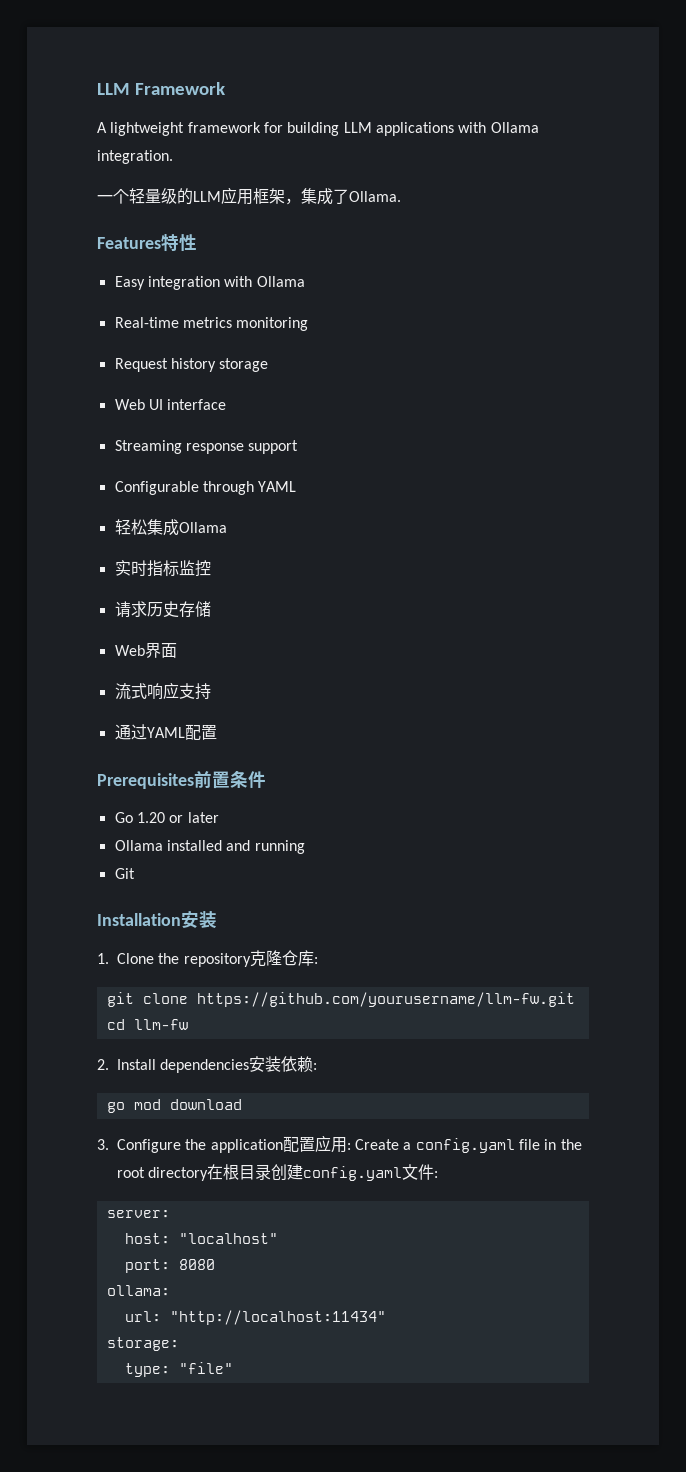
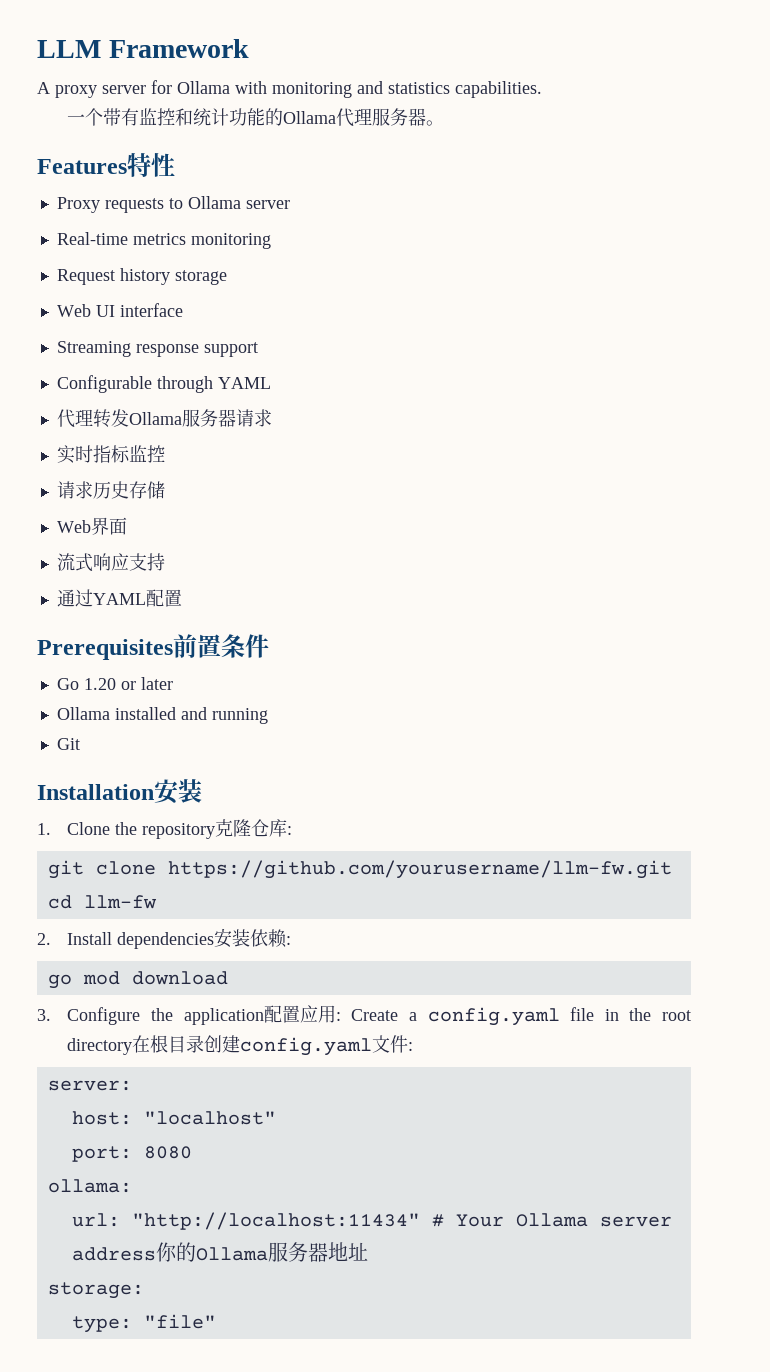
- A lightweight framework for building LLM applications with Ollama integration.
- 一个轻量级的LLM应用框架，集成了Ollama.
+ A proxy server for Ollama with monitoring and statistics capabilities.
+ 一个带有监控和统计功能的Ollama代理服务器。
- Easy integration with Ollama
+ Proxy requests to Ollama server
- 轻松集成Ollama
+ 代理转发Ollama服务器请求
- url: "http://localhost:11434"
+ url: "http://localhost:11434" # Your Ollama server address你的Ollama服务器地址

